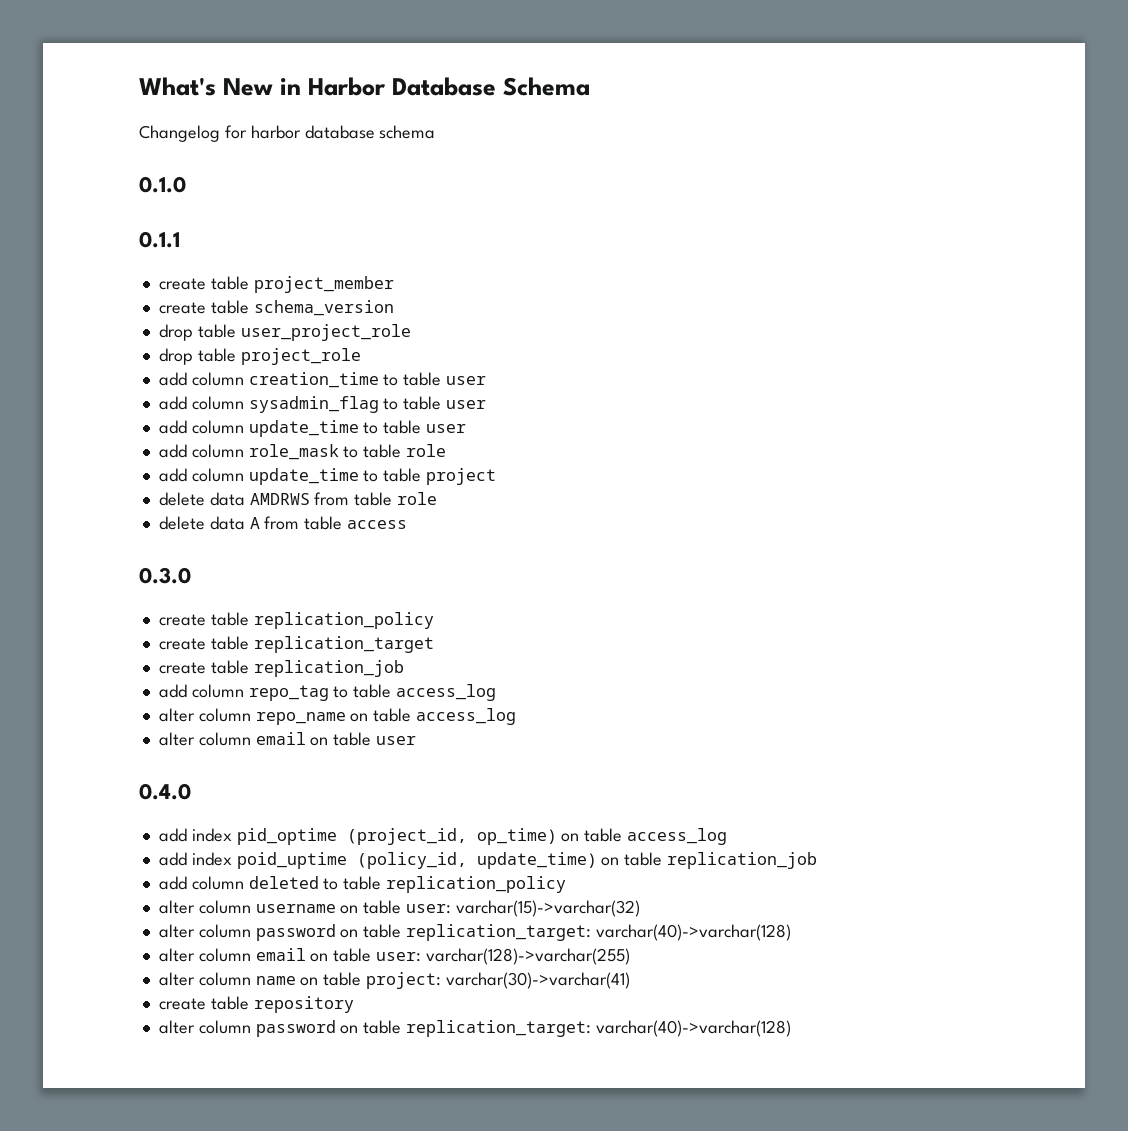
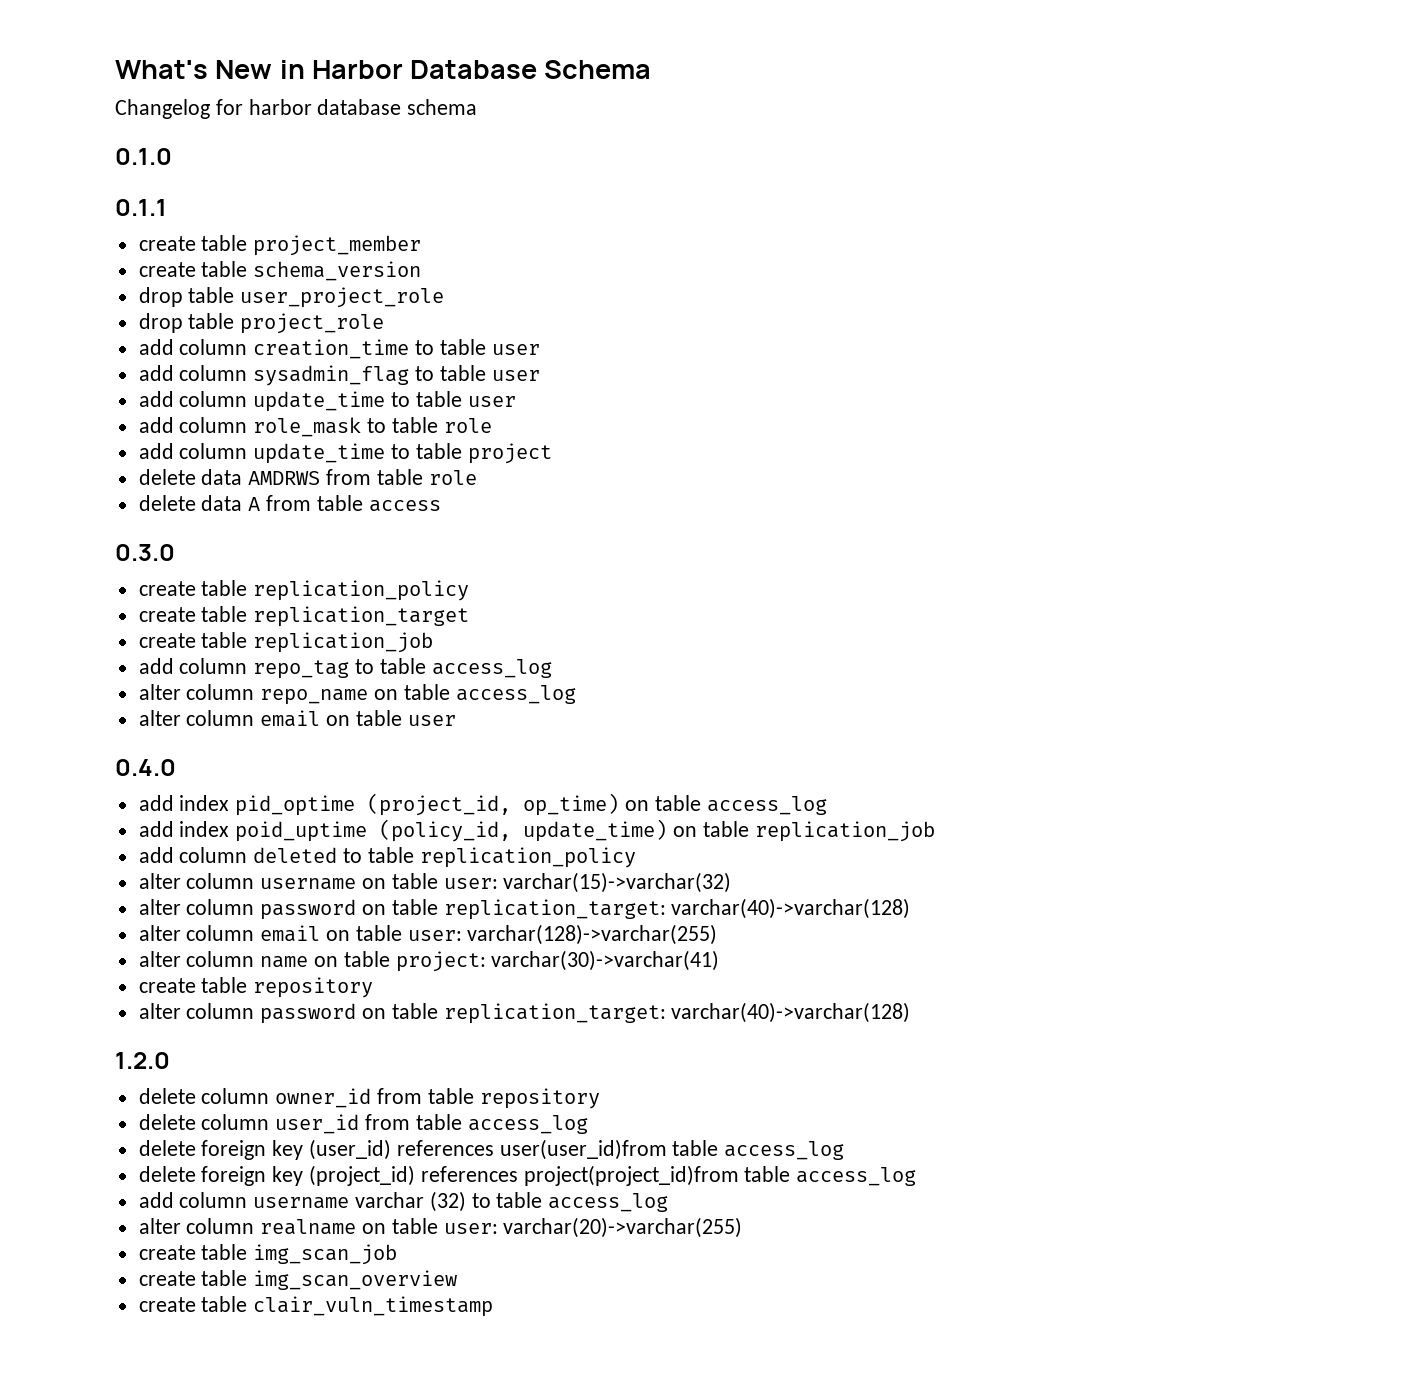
+ 1.2.0
+ delete column owner_id from table repository
+ delete column user_id from table access_log
+ delete foreign key (user_id) references user(user_id)from table access_log
+ delete foreign key (project_id) references project(project_id)from table access_log
+ add column username varchar (32) to table access_log
+ alter column realname on table user: varchar(20)->varchar(255)
+ create table img_scan_job
+ create table img_scan_overview
+ create table clair_vuln_timestamp

